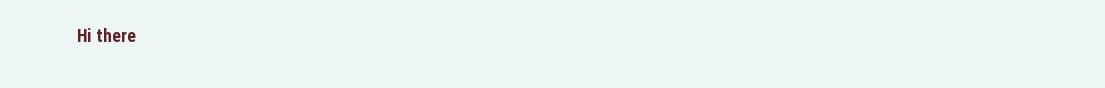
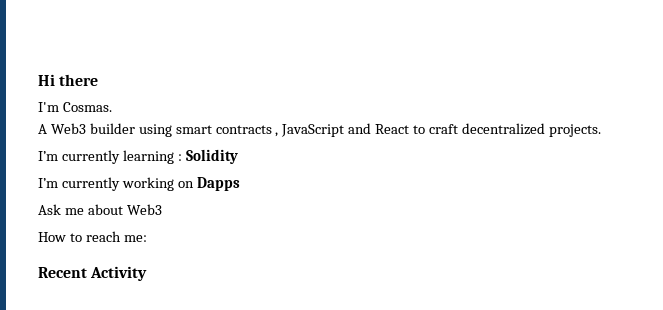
+ I'm Cosmas.
+ A Web3 builder using smart contracts , JavaScript and React to craft decentralized projects.
+ I’m currently learning : Solidity
+ I’m currently working on Dapps
+ Ask me about Web3
+ How to reach me:
+ Recent Activity

